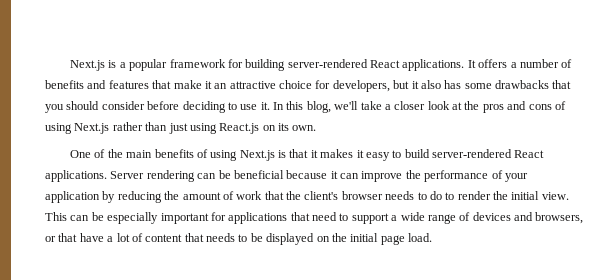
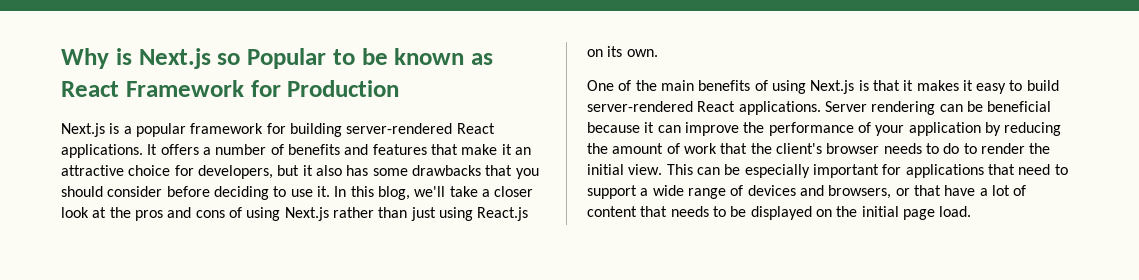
+ Why is Next.js so Popular to be known as React Framework for Production

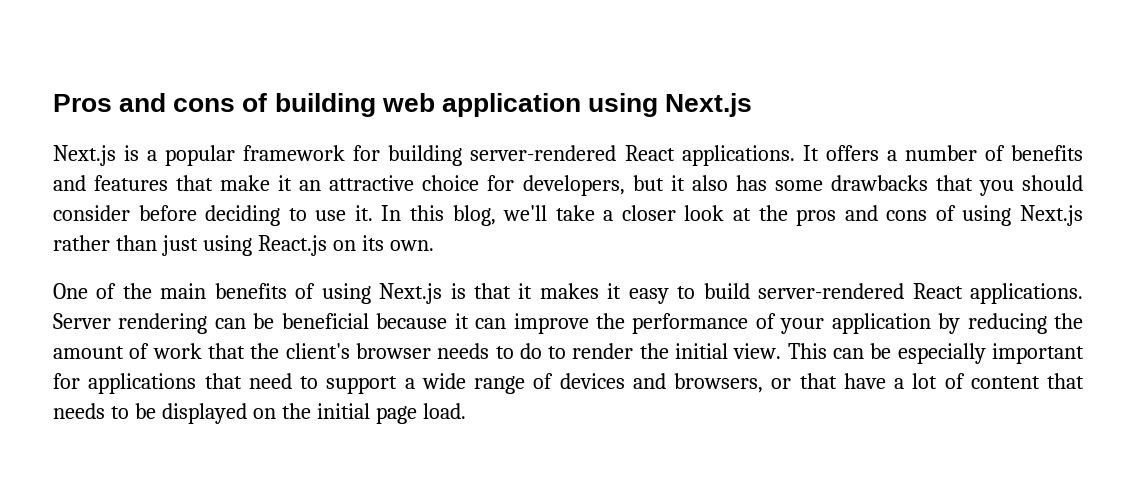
- Why is Next.js so Popular to be known as React Framework for Production
+ Pros and cons of building web application using Next.js

